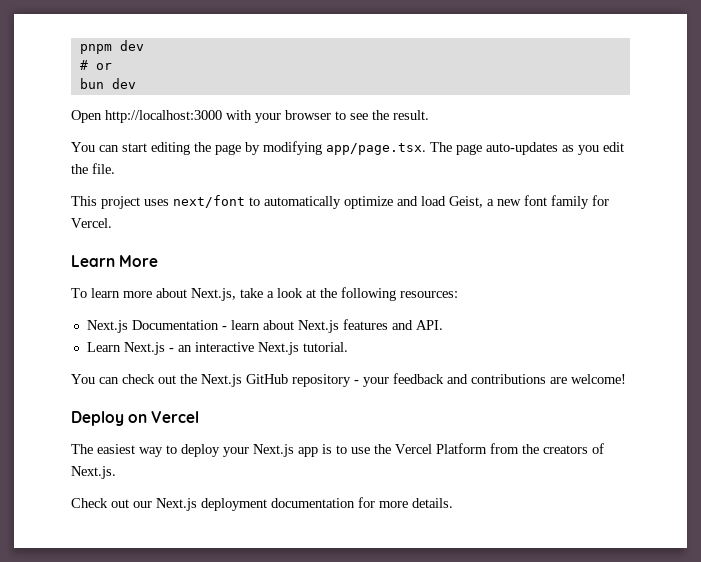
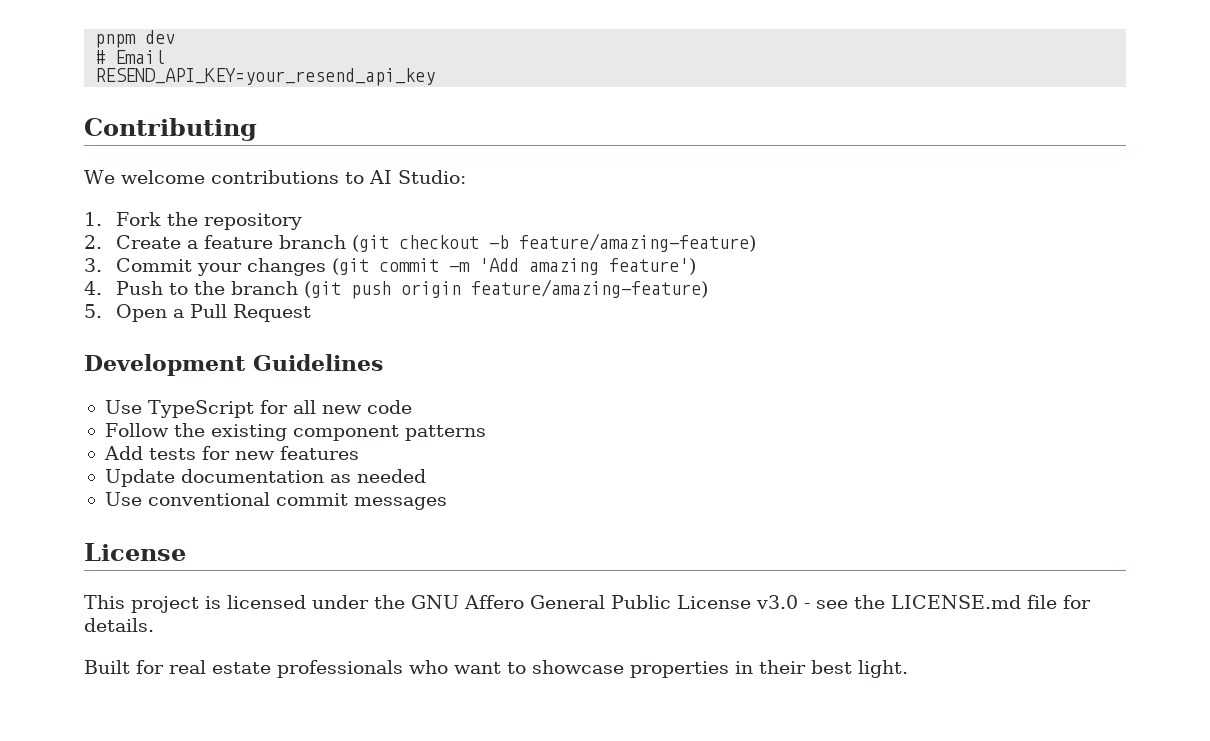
- # or
- bun dev
- Open http://localhost:3000 with your browser to see the result.
- You can start editing the page by modifying app/page.tsx. The page auto-updates as you edit the file.
- This project uses next/font to automatically optimize and load Geist, a new font family for Vercel.
- Learn More
- To learn more about Next.js, take a look at the following resources:
- Next.js Documentation - learn about Next.js features and API.
- Learn Next.js - an interactive Next.js tutorial.
- You can check out the Next.js GitHub repository - your feedback and contributions are welcome!
- Deploy on Vercel
- The easiest way to deploy your Next.js app is to use the Vercel Platform from the creators of Next.js.
- Check out our Next.js deployment documentation for more details.
+ # Email
+ RESEND_API_KEY=your_resend_api_key
+ Contributing
+ We welcome contributions to AI Studio:
+ 1. Fork the repository
+ 2. Create a feature branch (git checkout -b feature/amazing-feature)
+ 3. Commit your changes (git commit -m 'Add amazing feature')
+ 4. Push to the branch (git push origin feature/amazing-feature)
+ 5. Open a Pull Request
+ Development Guidelines
+ Use TypeScript for all new code
+ Follow the existing component patterns
+ Add tests for new features
+ Update documentation as needed
+ Use conventional commit messages
+ License
+ This project is licensed under the GNU Affero General Public License v3.0 - see the LICENSE.md file for details.
+ Built for real estate professionals who want to showcase properties in their best light.

